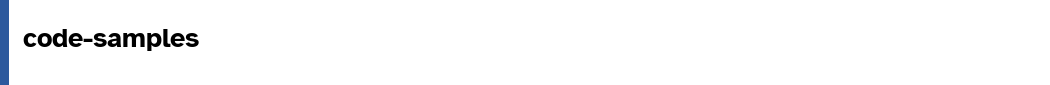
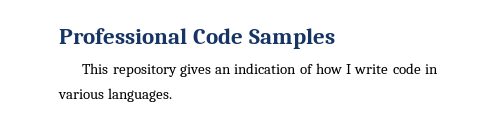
- code-samples
+ Professional Code Samples
+ This repository gives an indication of how I write code in various languages.

